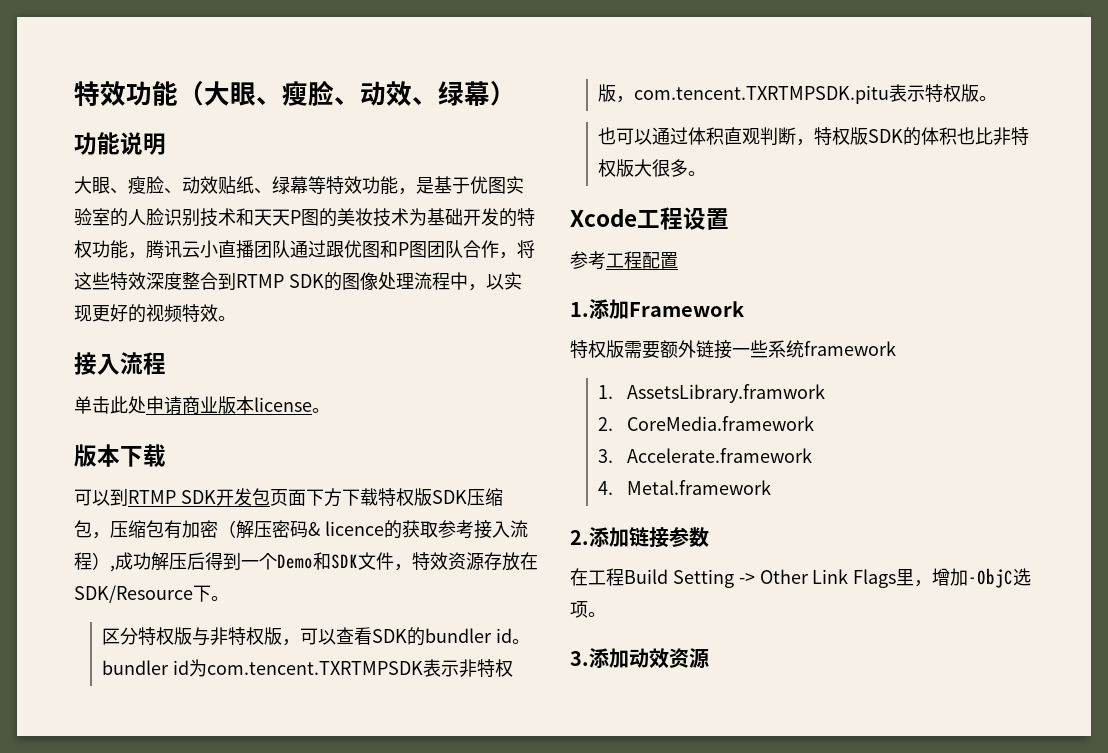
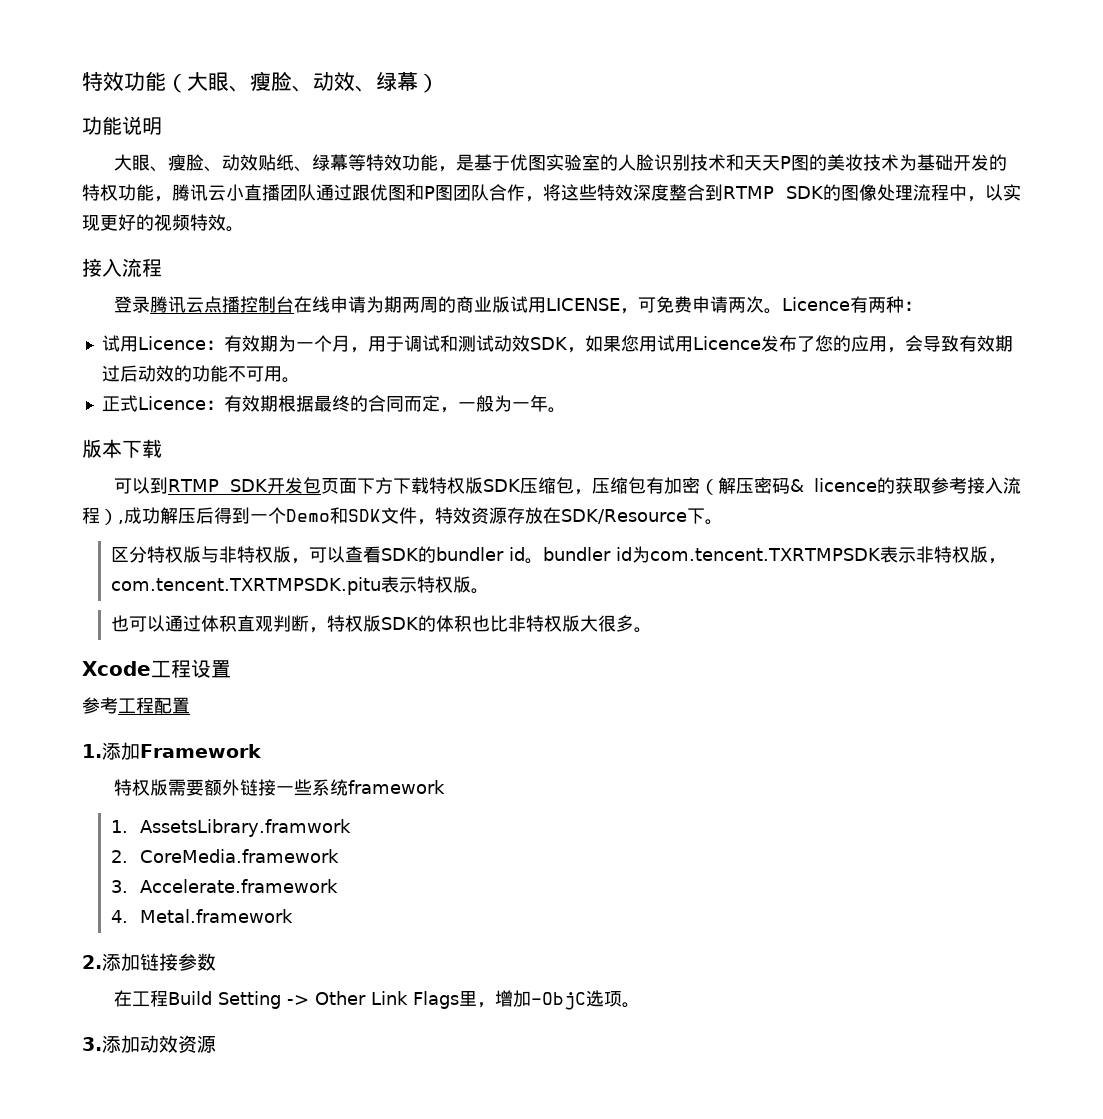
- 单击此处申请商业版本license。
+ 登录腾讯云点播控制台在线申请为期两周的商业版试用LICENSE，可免费申请两次。Licence有两种：
+ 试用Licence：有效期为一个月，用于调试和测试动效SDK，如果您用试用Licence发布了您的应用，会导致有效期过后动效的功能不可用。
+ 正式Licence：有效期根据最终的合同而定，一般为一年。

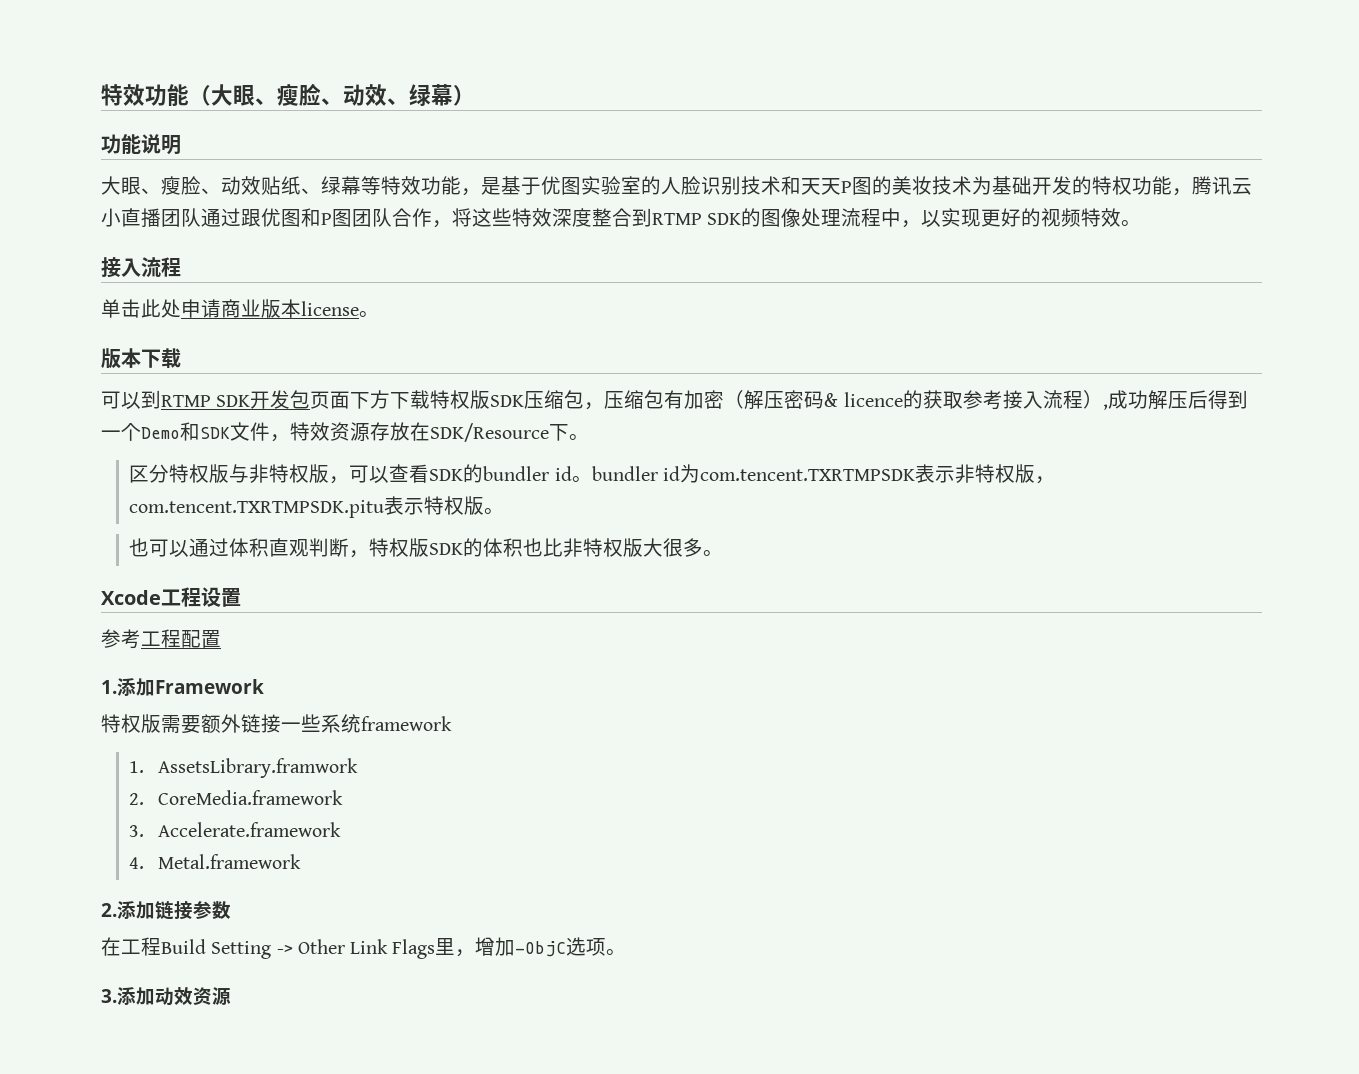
- 登录腾讯云点播控制台在线申请为期两周的商业版试用LICENSE，可免费申请两次。Licence有两种：
- 试用Licence：有效期为一个月，用于调试和测试动效SDK，如果您用试用Licence发布了您的应用，会导致有效期过后动效的功能不可用。
- 正式Licence：有效期根据最终的合同而定，一般为一年。
+ 单击此处申请商业版本license。

